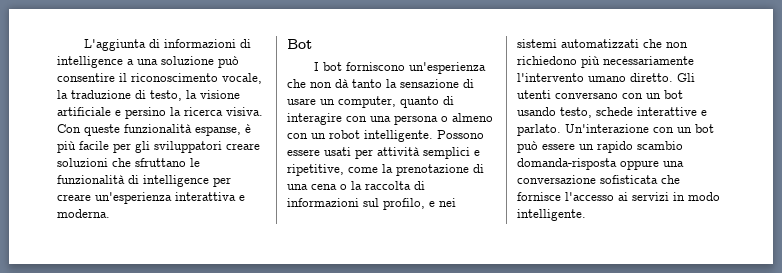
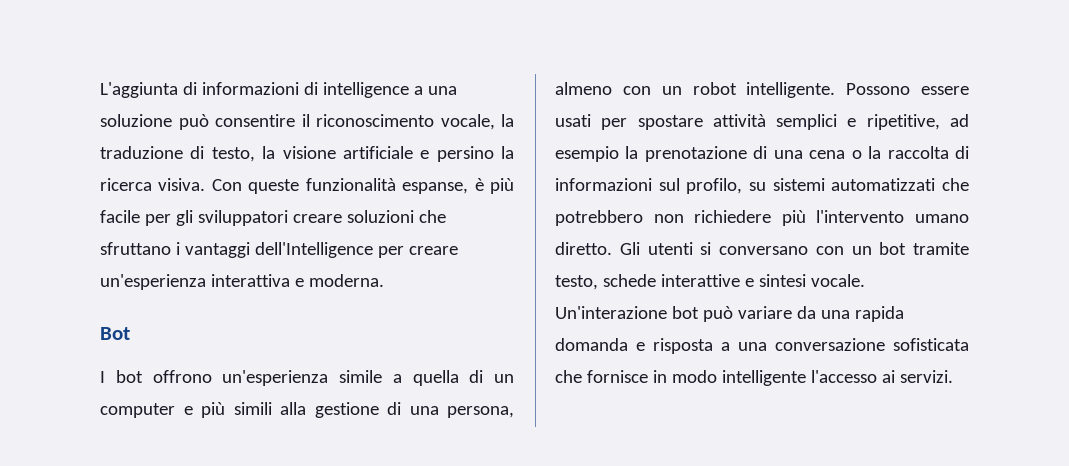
- Con queste funzionalità espanse, è più facile per gli sviluppatori creare soluzioni che sfruttano le funzionalità di intelligence per creare un'esperienza interattiva e moderna.
+ Con queste funzionalità espanse, è più facile per gli sviluppatori creare soluzioni che sfruttano i vantaggi dell'Intelligence per creare un'esperienza interattiva e moderna.
- I bot forniscono un'esperienza che non dà tanto la sensazione di usare un computer, quanto di interagire con una persona o almeno con un robot intelligente.
+ I bot offrono un'esperienza simile a quella di un computer e più simili alla gestione di una persona, almeno con un robot intelligente.
- Possono essere usati per attività semplici e ripetitive, come la prenotazione di una cena o la raccolta di informazioni sul profilo, e nei sistemi automatizzati che non richiedono più necessariamente l'intervento umano diretto.
+ Possono essere usati per spostare attività semplici e ripetitive, ad esempio la prenotazione di una cena o la raccolta di informazioni sul profilo, su sistemi automatizzati che potrebbero non richiedere più l'intervento umano diretto.
- Gli utenti conversano con un bot usando testo, schede interattive e parlato. Un'interazione con un bot può essere un rapido scambio domanda-risposta oppure una conversazione sofisticata che fornisce l'accesso ai servizi in modo intelligente.
+ Gli utenti si conversano con un bot tramite testo, schede interattive e sintesi vocale. Un'interazione bot può variare da una rapida domanda e risposta a una conversazione sofisticata che fornisce in modo intelligente l'accesso ai servizi.

